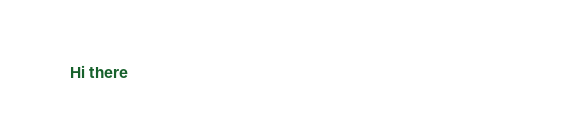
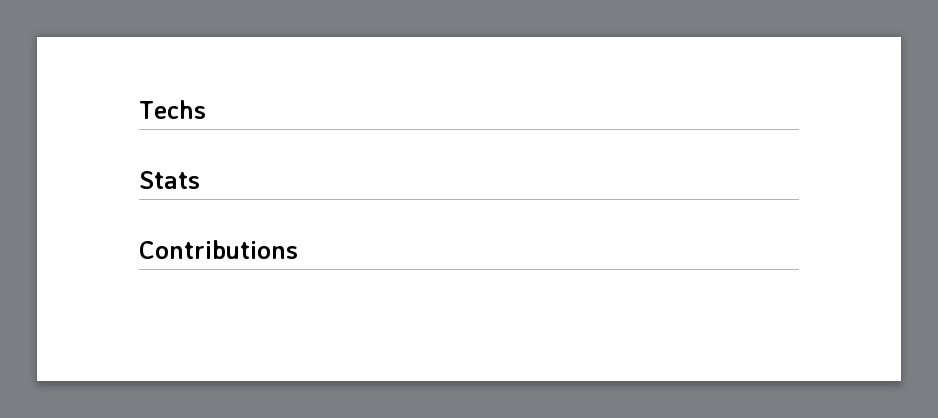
- Hi there
+ Techs
+ Stats
+ Contributions

